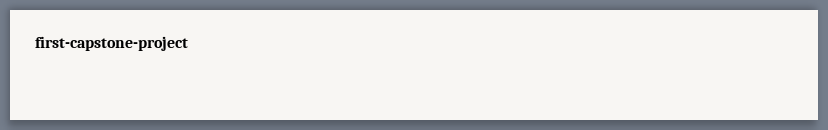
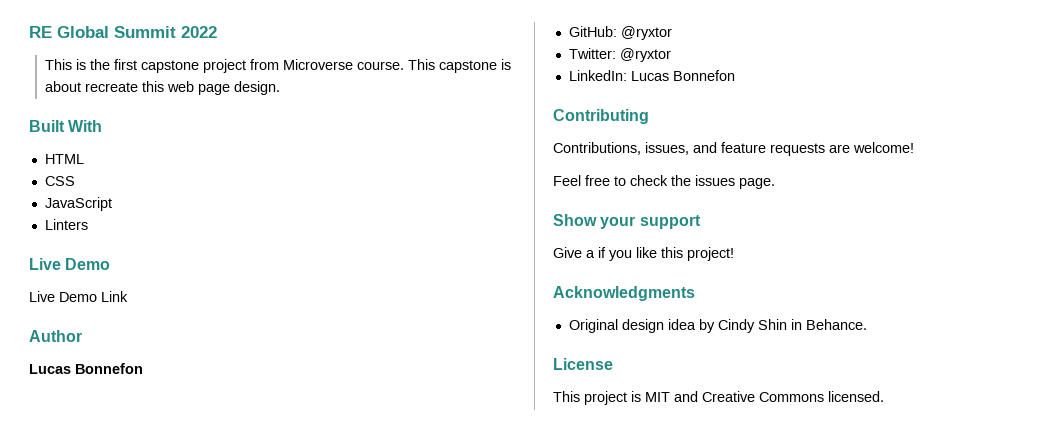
- first-capstone-project
+ RE Global Summit 2022
+ This is the first capstone project from Microverse course. This capstone is about recreate this web page design.
+ Built With
+ HTML
+ CSS
+ JavaScript
+ Linters
+ Live Demo
+ Live Demo Link
+ Author
+ Lucas Bonnefon
+ GitHub: @ryxtor
+ Twitter: @ryxtor
+ LinkedIn: Lucas Bonnefon
+ Contributing
+ Contributions, issues, and feature requests are welcome!
+ Feel free to check the issues page.
+ Show your support
+ Give a if you like this project!
+ Acknowledgments
+ Original design idea by Cindy Shin in Behance.
+ License
+ This project is MIT and Creative Commons licensed.

